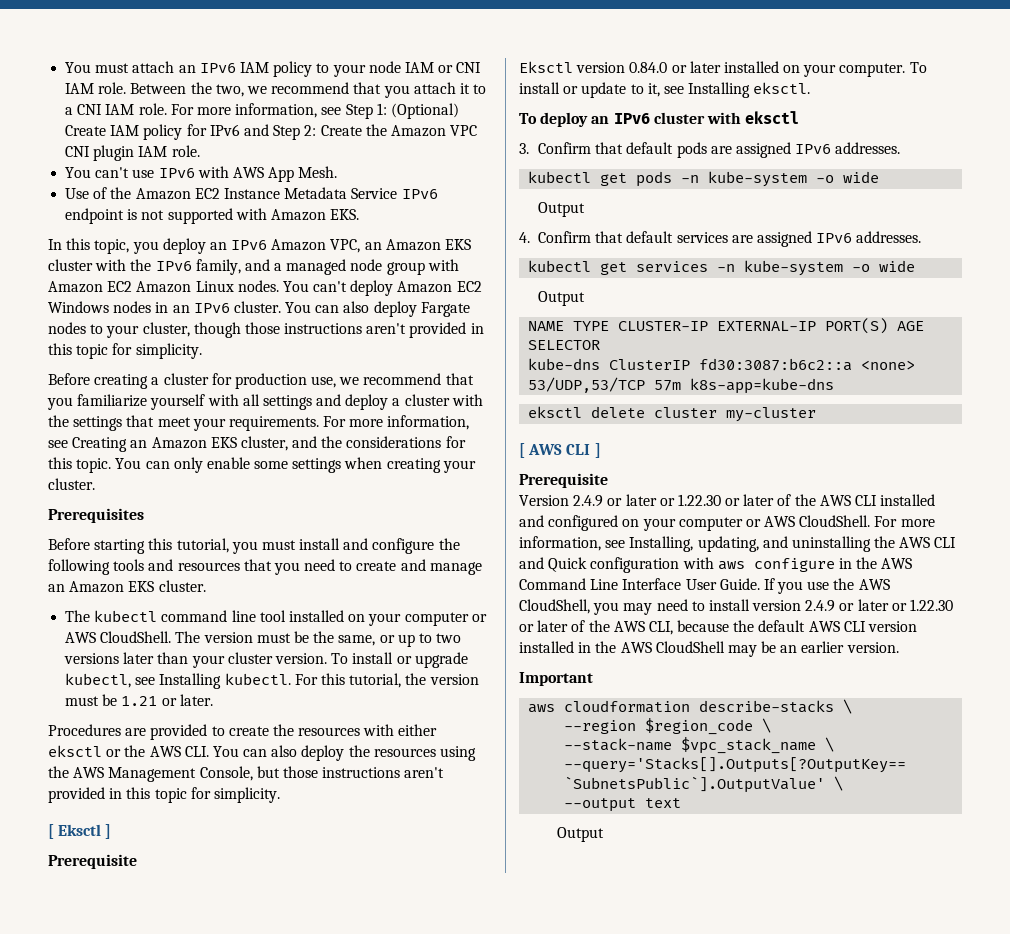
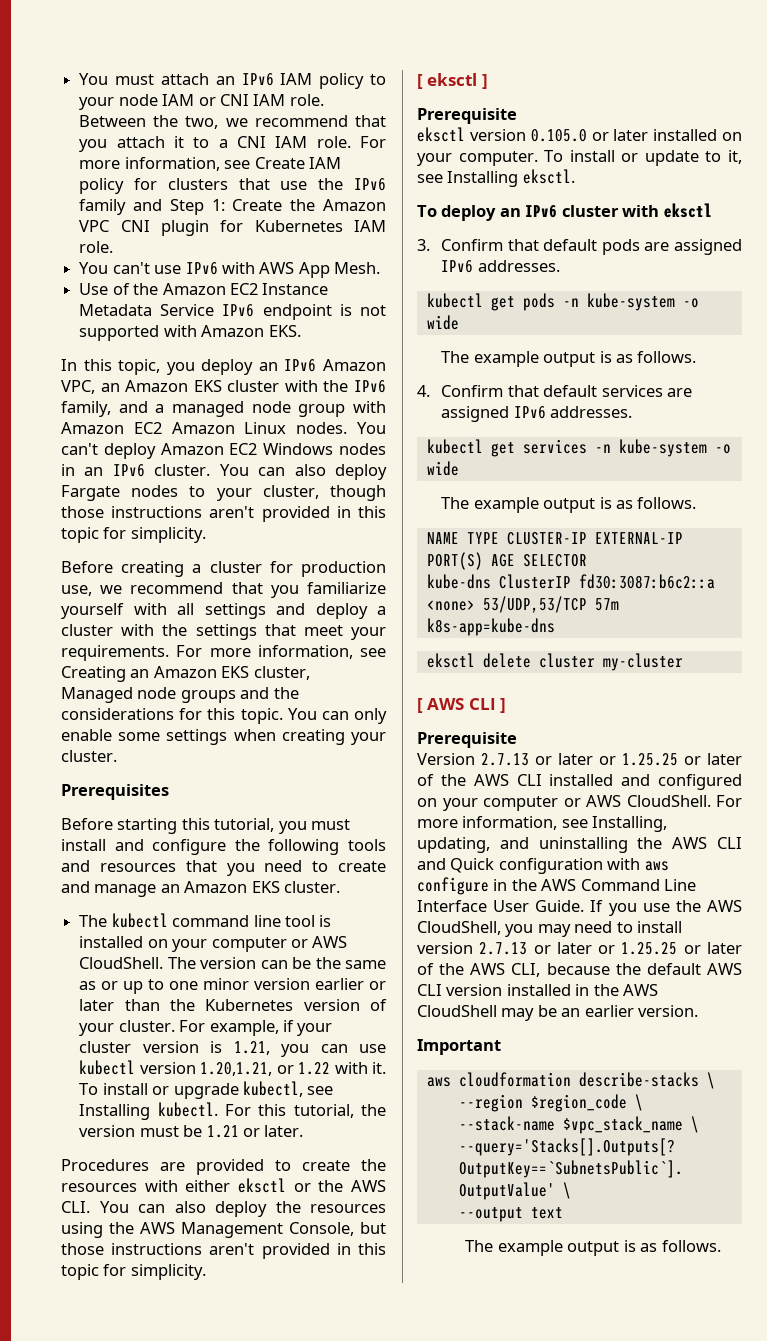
- For more information, see Step 1: (Optional) Create IAM policy for IPv6 and Step 2: Create the Amazon VPC CNI plugin IAM role.
+ For more information, see Create IAM policy for clusters that use the IPv6 family and Step 1: Create the Amazon VPC CNI plugin for Kubernetes IAM role.
- For more information, see Creating an Amazon EKS cluster, and the considerations for this topic.
+ For more information, see Creating an Amazon EKS cluster, Managed node groups and the considerations for this topic.
- The kubectl command line tool installed on your computer or AWS CloudShell.
+ The kubectl command line tool is installed on your computer or AWS CloudShell.
- The version must be the same, or up to two versions later than your cluster version.
+ The version can be the same as or up to one minor version earlier or later than the Kubernetes version of your cluster. For example, if your cluster version is 1.21, you can use kubectl version 1.20,1.21, or 1.22 with it.
- [ Eksctl ]
+ [ eksctl ]
  Prerequisite
- Eksctl version 0.84.0 or later installed on your computer.
+ eksctl version 0.105.0 or later installed on your computer.
  kubectl get pods -n kube-system -o wide
- Output
+ The example output is as follows.
  kubectl get services -n kube-system -o wide
- Output
+ The example output is as follows.
- Version 2.4.9 or later or 1.22.30 or later of the AWS CLI installed and configured on your computer or AWS CloudShell.
+ Version 2.7.13 or later or 1.25.25 or later of the AWS CLI installed and configured on your computer or AWS CloudShell.
- If you use the AWS CloudShell, you may need to install version 2.4.9 or later or 1.22.30 or later of the AWS CLI, because the default AWS CLI version installed in the AWS CloudShell may be an earlier version.
+ If you use the AWS CloudShell, you may need to install version 2.7.13 or later or 1.25.25 or later of the AWS CLI, because the default AWS CLI version installed in the AWS CloudShell may be an earlier version.
  --output text
- Output
+ The example output is as follows.

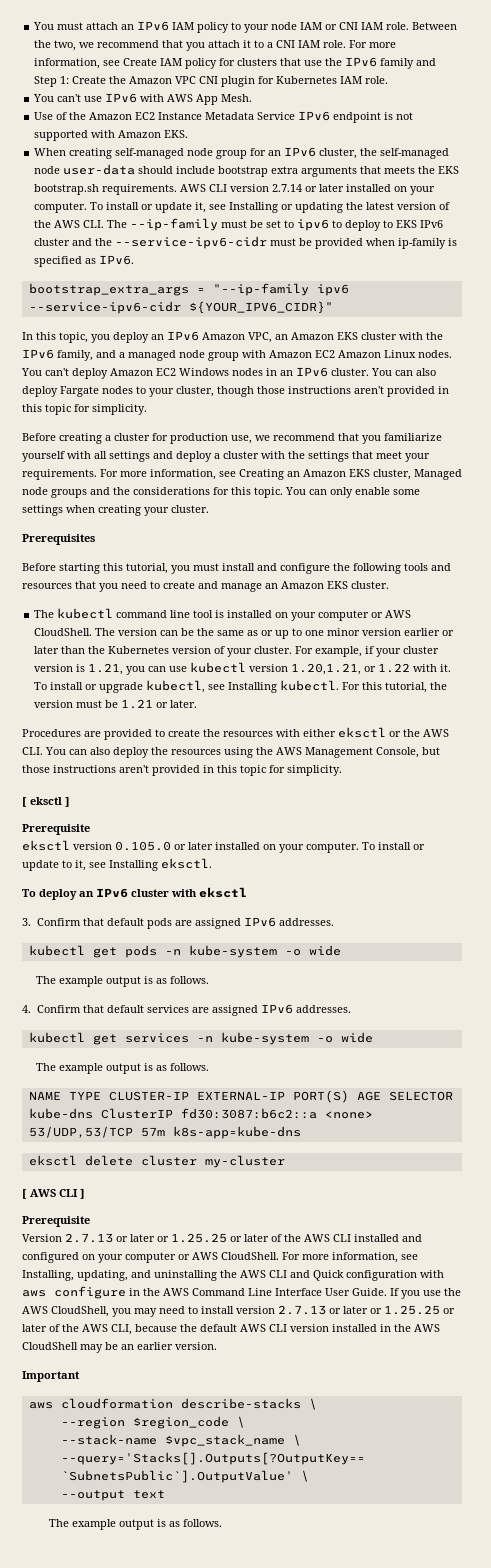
+ When creating self-managed node group for an IPv6 cluster, the self-managed node user-data should include bootstrap extra arguments that meets the EKS bootstrap.sh requirements. AWS CLI version 2.7.14 or later installed on your computer. To install or update it, see Installing or updating the latest version of the AWS CLI. The --ip-family must be set to ipv6 to deploy to EKS IPv6 cluster and the --service-ipv6-cidr must be provided when ip-family is specified as IPv6.
+ bootstrap_extra_args = "--ip-family ipv6 --service-ipv6-cidr ${YOUR_IPV6_CIDR}"

